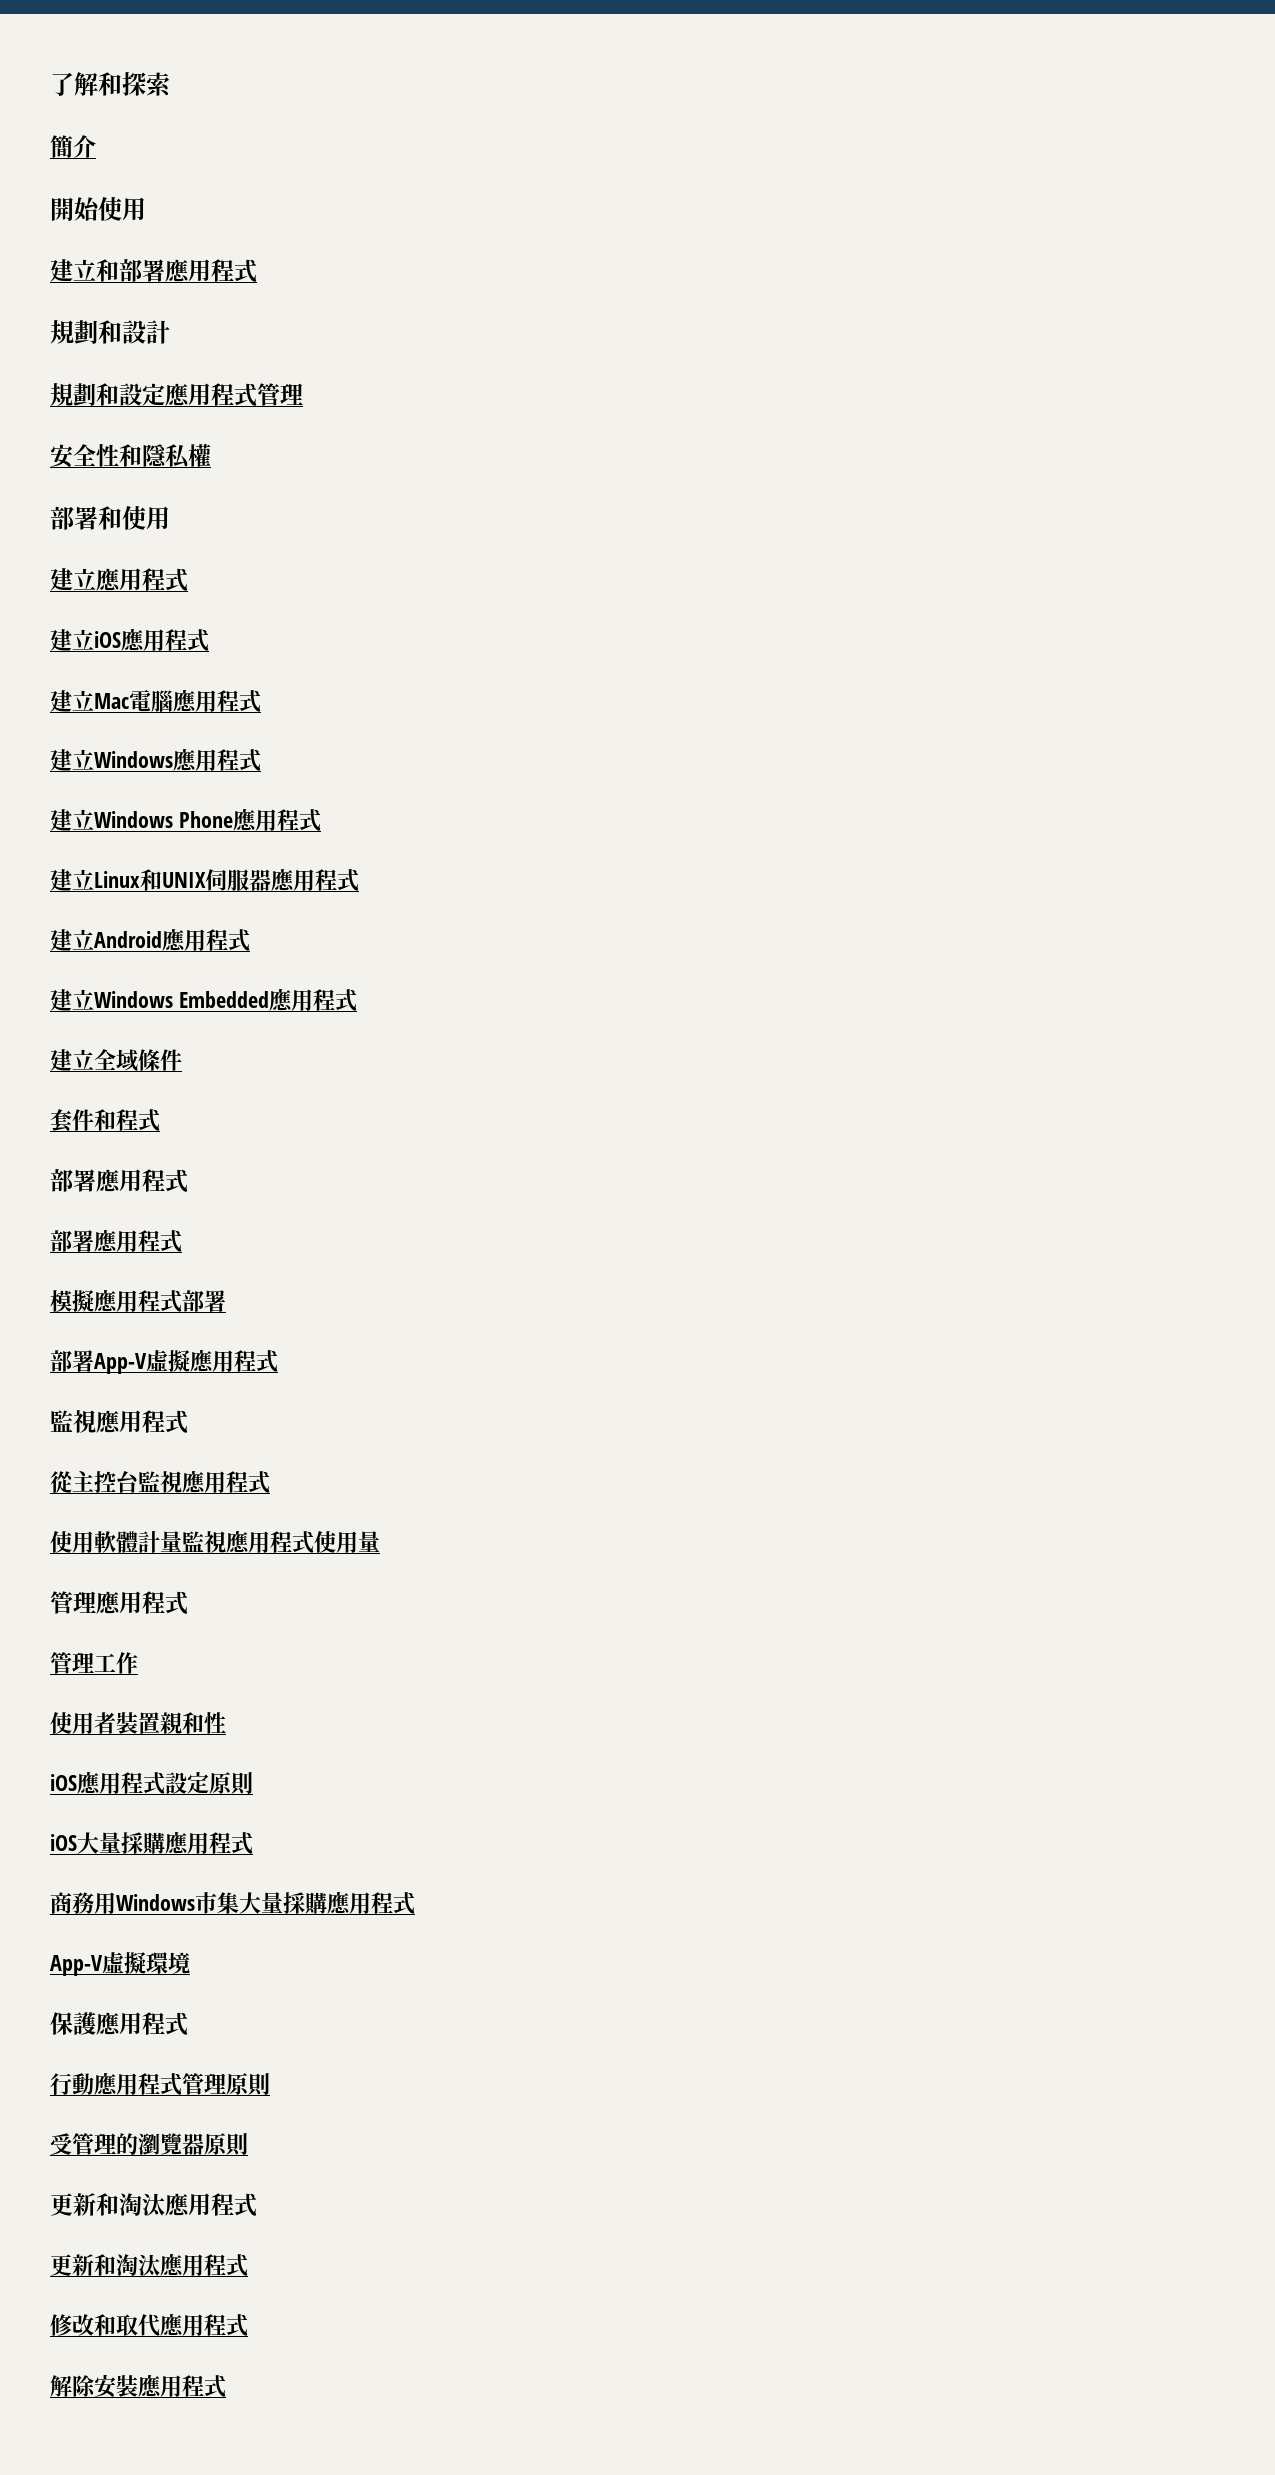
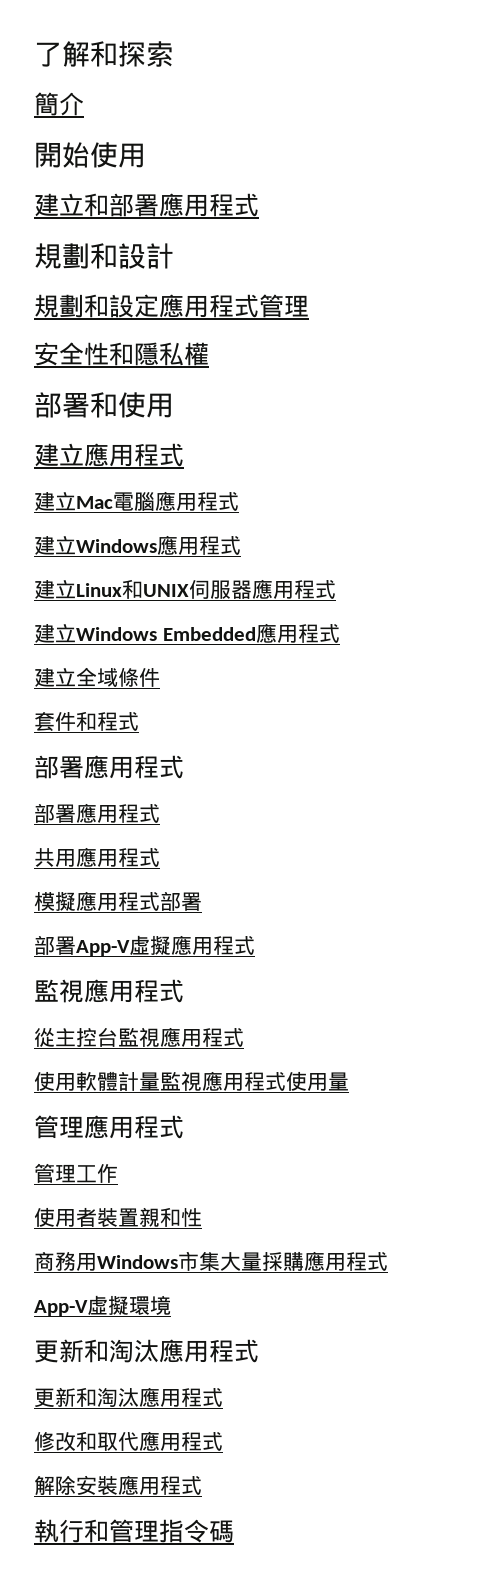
- 建立iOS應用程式
- 建立Windows Phone應用程式
- 建立Android應用程式
+ 共用應用程式
- iOS應用程式設定原則
- iOS大量採購應用程式
- 保護應用程式
- 行動應用程式管理原則
- 受管理的瀏覽器原則
+ 執行和管理指令碼

